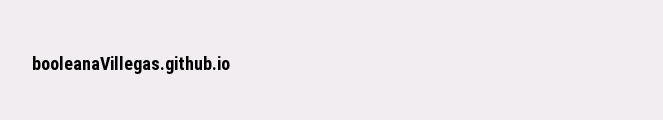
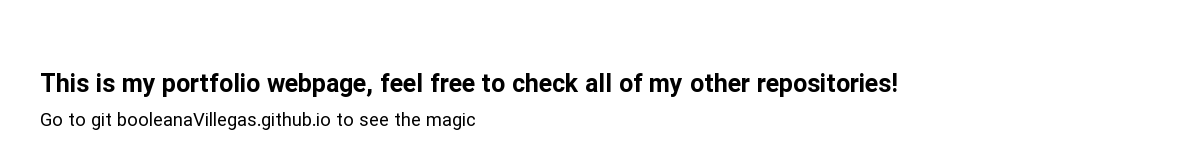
- booleanaVillegas.github.io
+ This is my portfolio webpage, feel free to check all of my other repositories!
+ Go to git booleanaVillegas.github.io to see the magic

